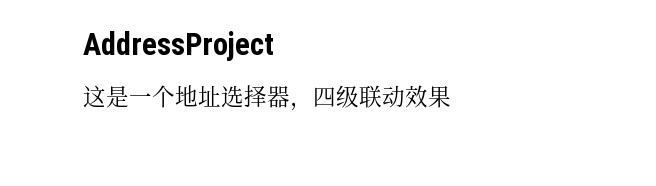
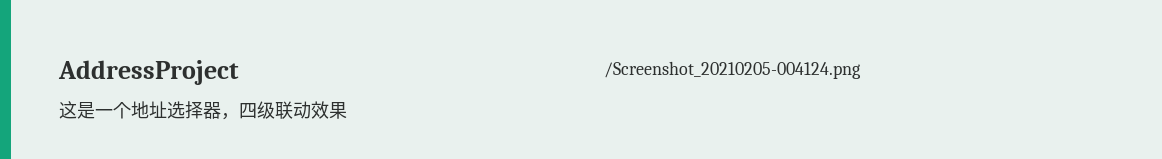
- 这是一个地址选择器，四级联动效果
+ 这是一个地址选择器，四级联动效果/Screenshot_20210205-004124.png

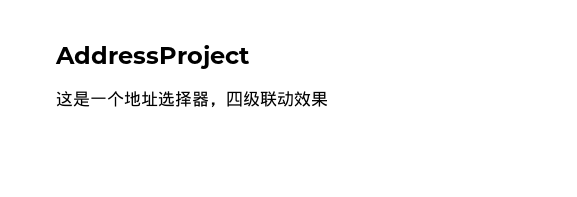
- 这是一个地址选择器，四级联动效果/Screenshot_20210205-004124.png
+ 这是一个地址选择器，四级联动效果

